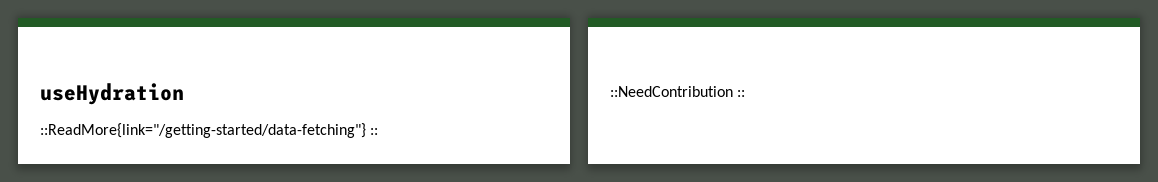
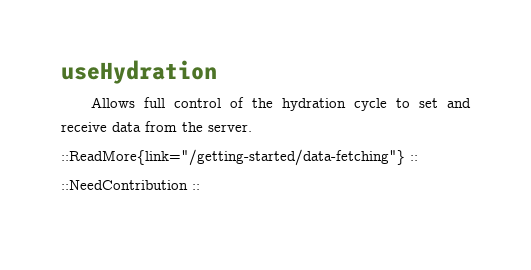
+ Allows full control of the hydration cycle to set and receive data from the server.

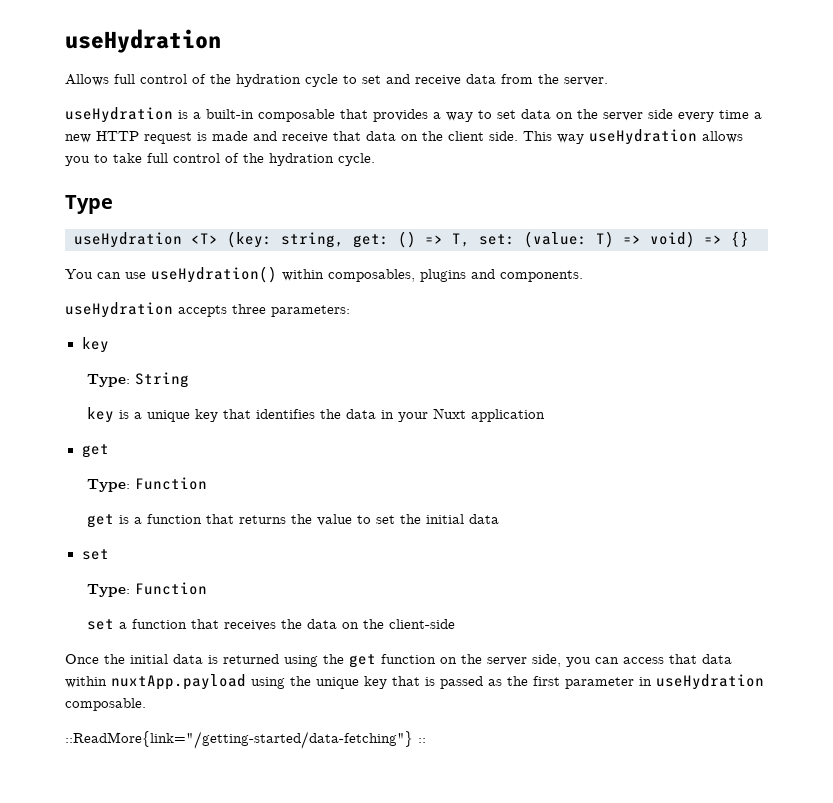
+ useHydration is a built-in composable that provides a way to set data on the server side every time a new HTTP request is made and receive that data on the client side. This way useHydration allows you to take full control of the hydration cycle.
+ Type
+ useHydration <T> (key: string, get: () => T, set: (value: T) => void) => {}
+ You can use useHydration() within composables, plugins and components.
+ useHydration accepts three parameters:
+ key
+ Type: String
+ key is a unique key that identifies the data in your Nuxt application
+ get
+ Type: Function
+ get is a function that returns the value to set the initial data
+ set
+ Type: Function
+ set a function that receives the data on the client-side
+ Once the initial data is returned using the get function on the server side, you can access that data within nuxtApp.payload using the unique key that is passed as the first parameter in useHydration composable.
- ::NeedContribution ::

